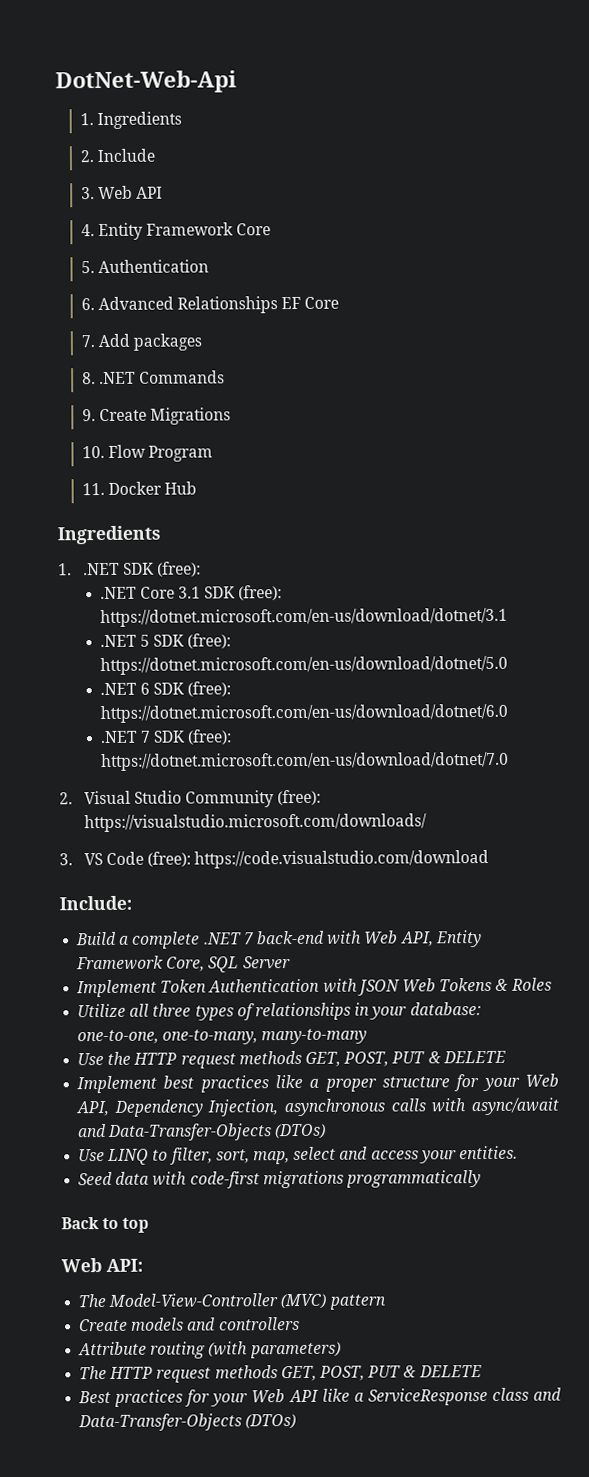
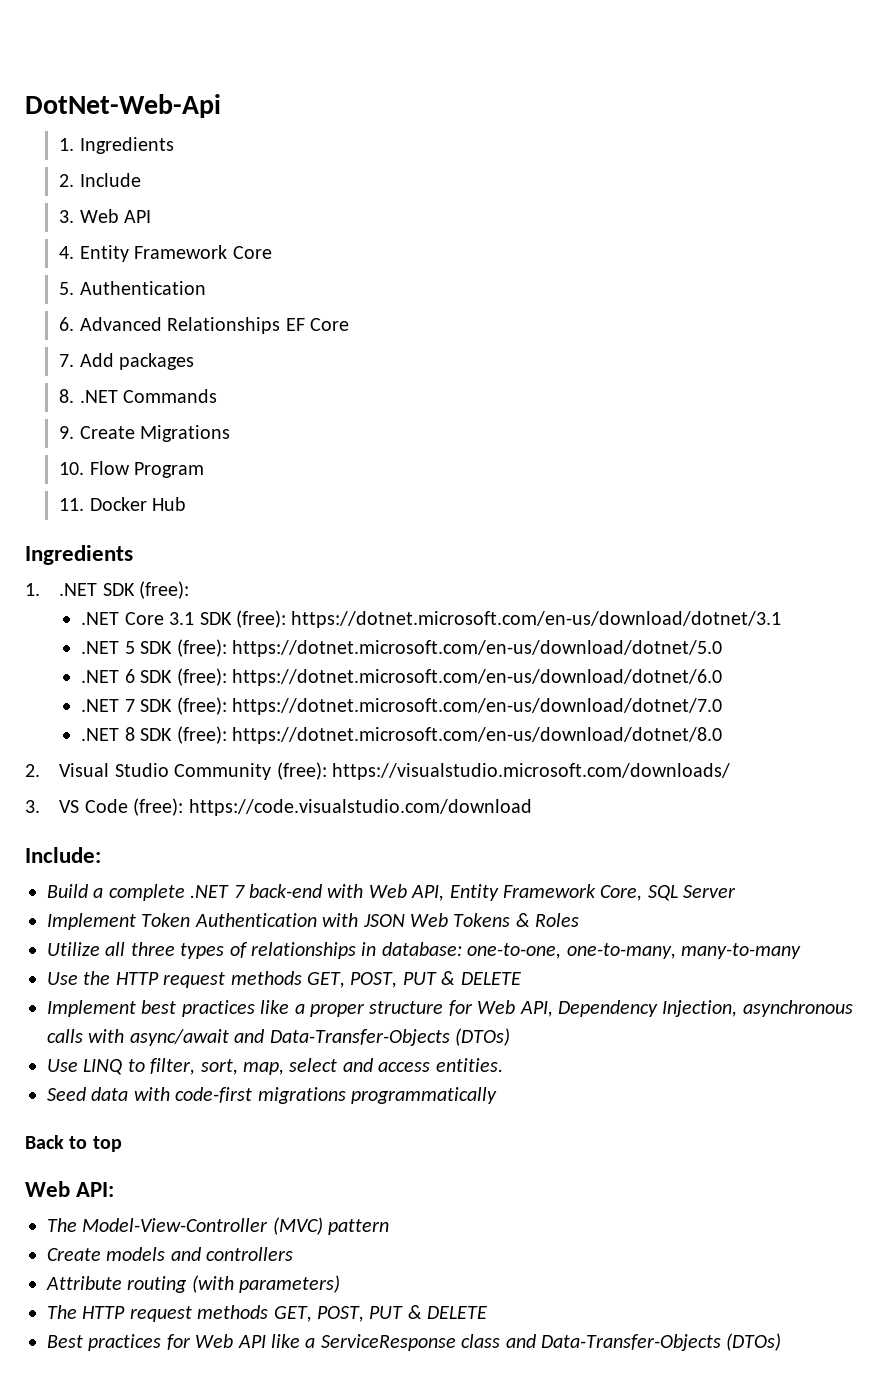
+ .NET 8 SDK (free): https://dotnet.microsoft.com/en-us/download/dotnet/8.0
- Utilize all three types of relationships in your database: one-to-one, one-to-many, many-to-many
+ Utilize all three types of relationships in database: one-to-one, one-to-many, many-to-many
- Implement best practices like a proper structure for your Web API, Dependency Injection, asynchronous calls with async/await and Data-Transfer-Objects (DTOs)
+ Implement best practices like a proper structure for Web API, Dependency Injection, asynchronous calls with async/await and Data-Transfer-Objects (DTOs)
- Use LINQ to filter, sort, map, select and access your entities.
+ Use LINQ to filter, sort, map, select and access entities.
- Best practices for your Web API like a ServiceResponse class and Data-Transfer-Objects (DTOs)
+ Best practices for Web API like a ServiceResponse class and Data-Transfer-Objects (DTOs)

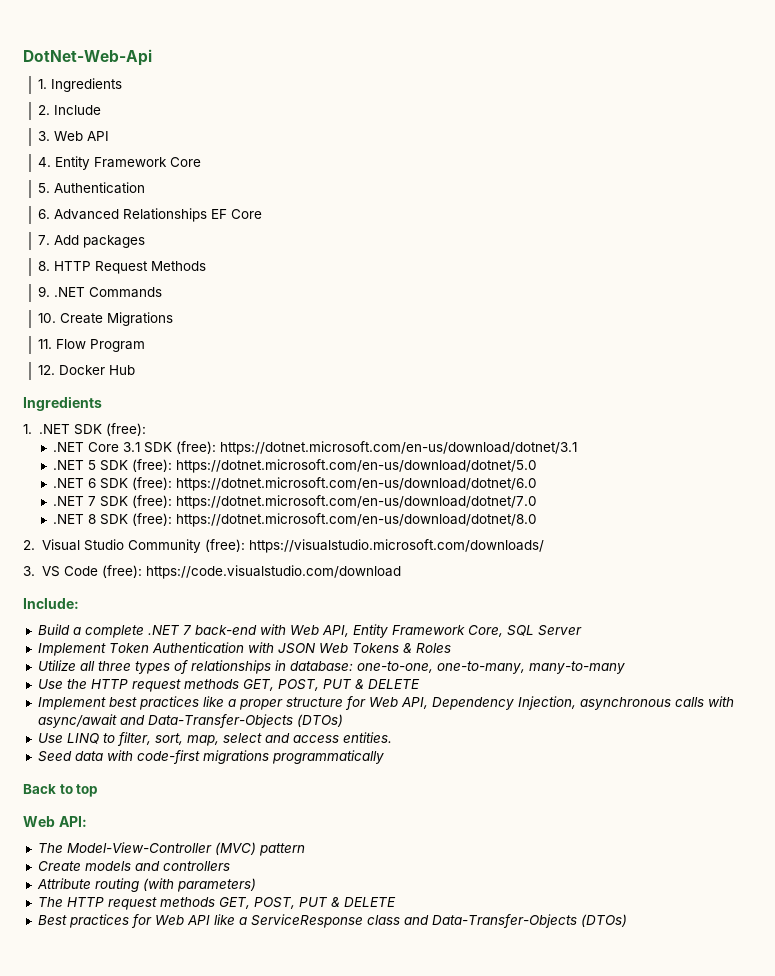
- 8. .NET Commands
+ 8. HTTP Request Methods
+ 9. .NET Commands
- 9. Create Migrations
+ 10. Create Migrations
- 10. Flow Program
+ 11. Flow Program
- 11. Docker Hub
+ 12. Docker Hub

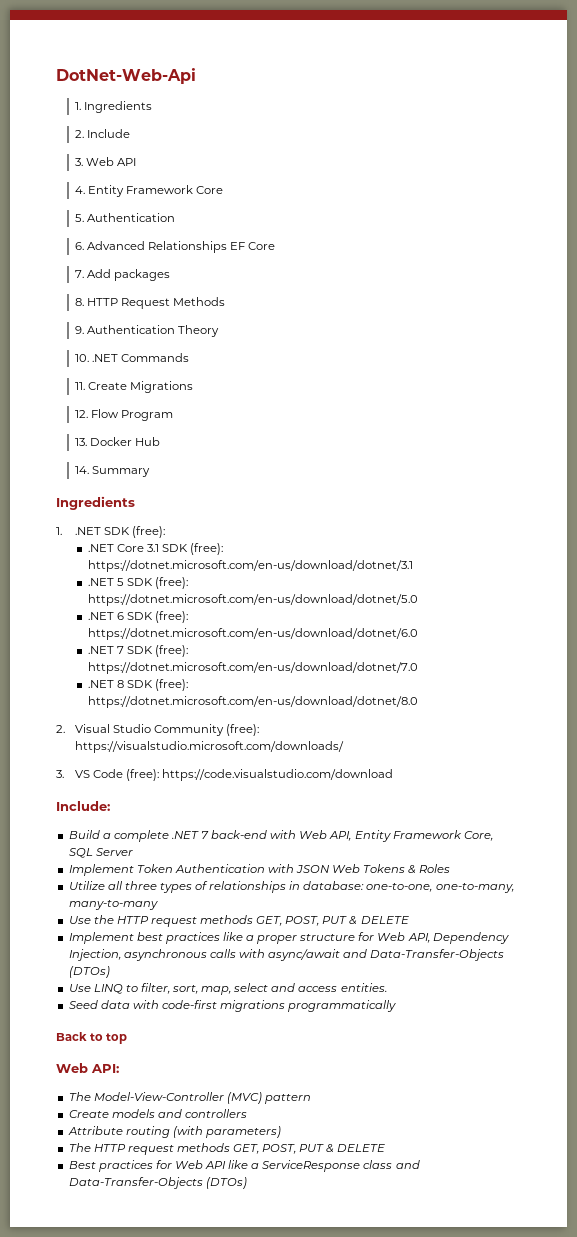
- 9. .NET Commands
+ 9. Authentication Theory
+ 10. .NET Commands
- 10. Create Migrations
+ 11. Create Migrations
- 11. Flow Program
+ 12. Flow Program
- 12. Docker Hub
+ 13. Docker Hub
+ 14. Summary

